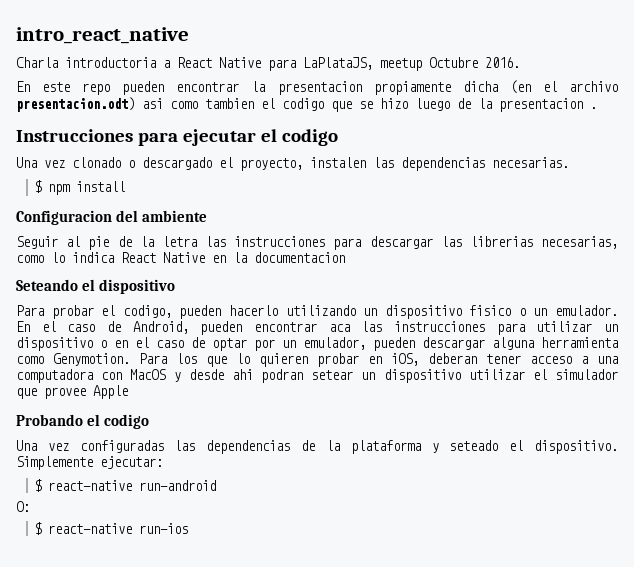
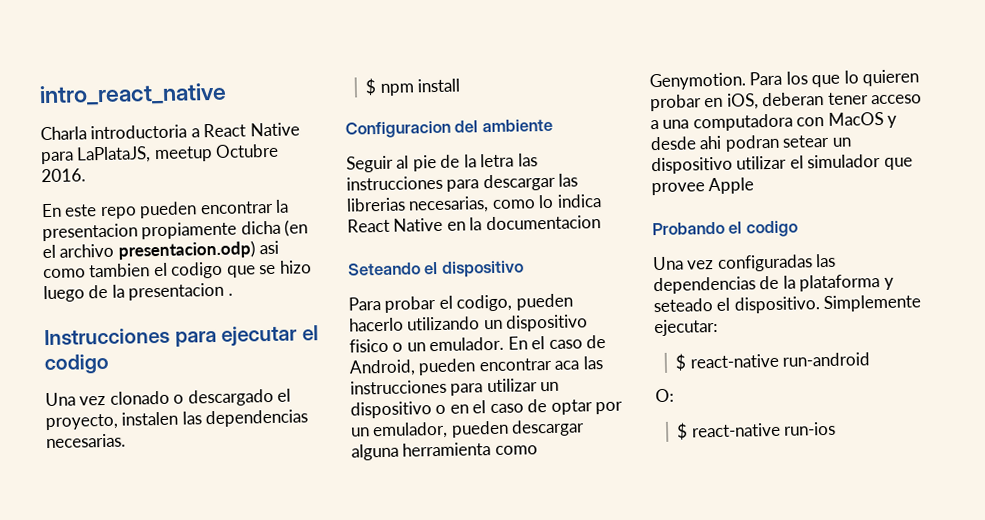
- En este repo pueden encontrar la presentacion propiamente dicha (en el archivo presentacion.odt) asi como tambien el codigo que se hizo luego de la presentacion .
+ En este repo pueden encontrar la presentacion propiamente dicha (en el archivo presentacion.odp) asi como tambien el codigo que se hizo luego de la presentacion .

